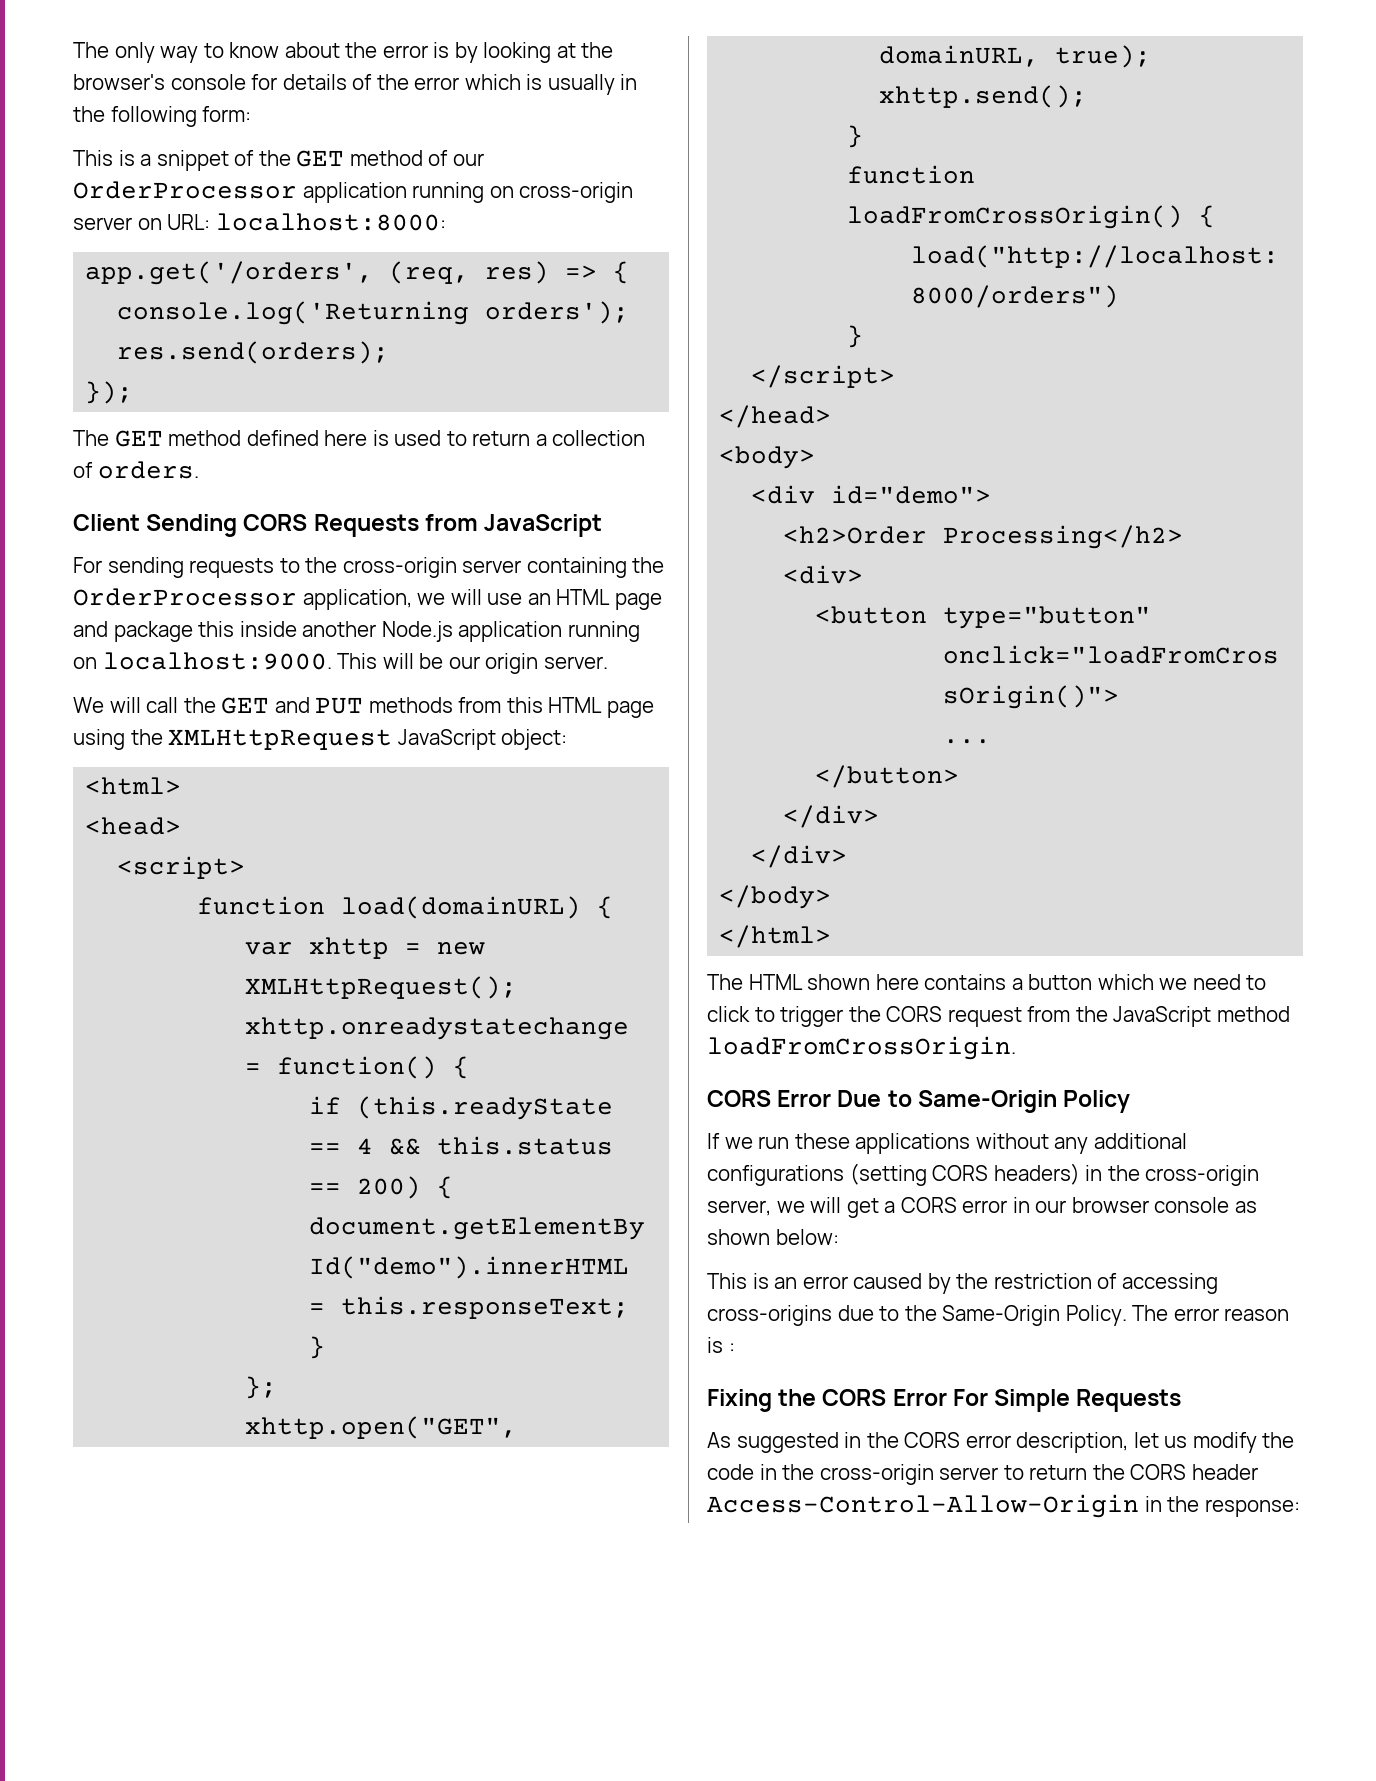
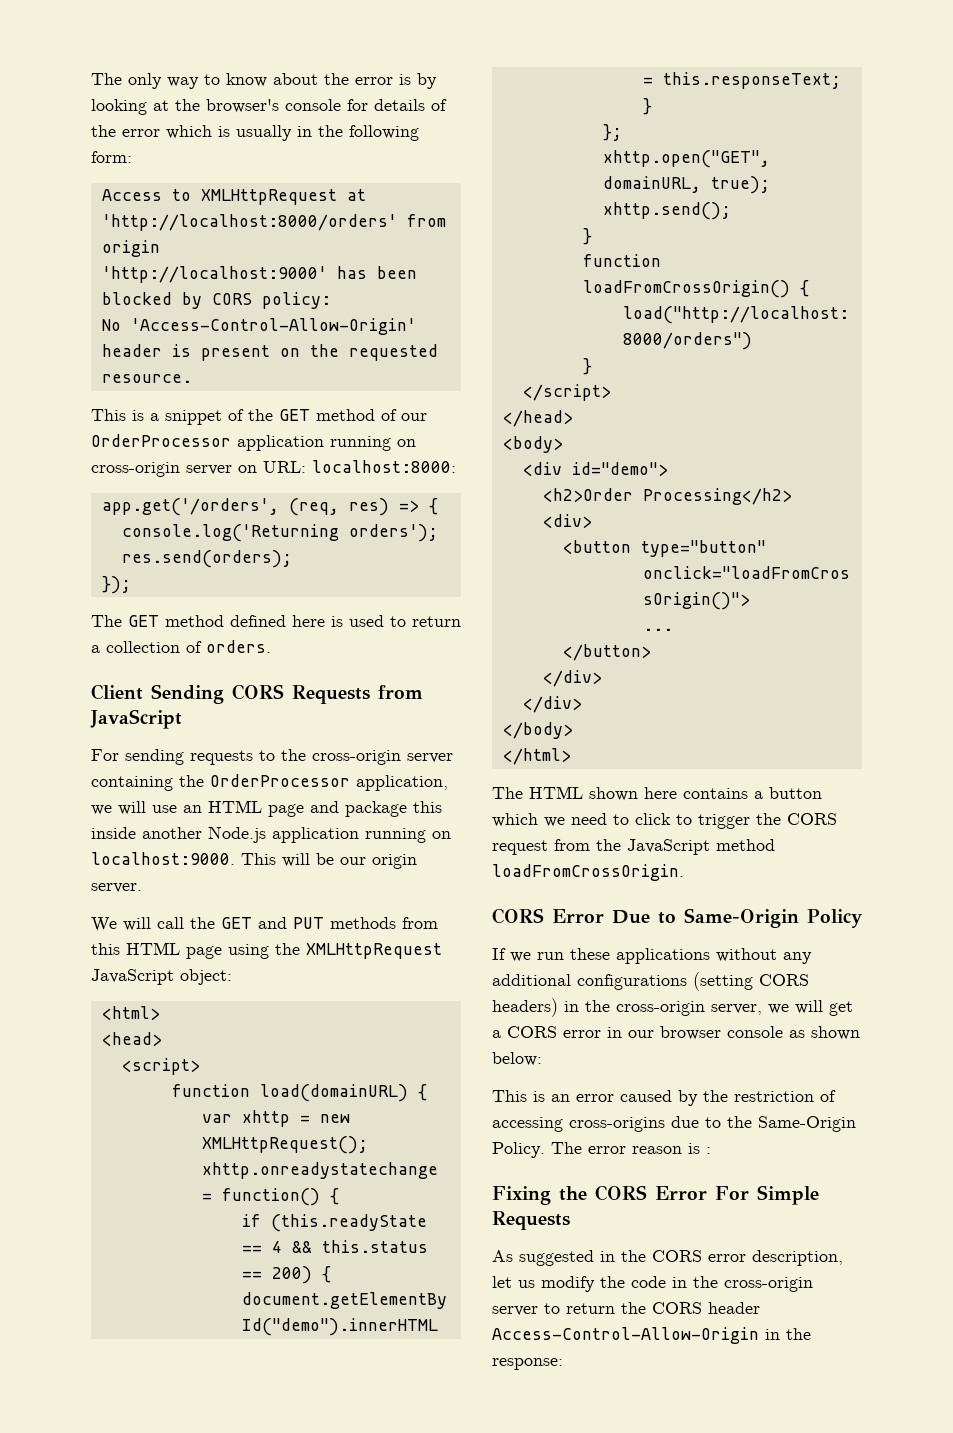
+ Access to XMLHttpRequest at 'http://localhost:8000/orders' from origin
+ 'http://localhost:9000' has been blocked by CORS policy:
+ No 'Access-Control-Allow-Origin' header is present on the requested resource.

